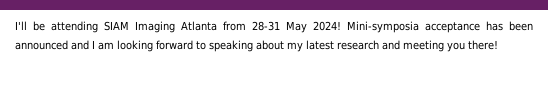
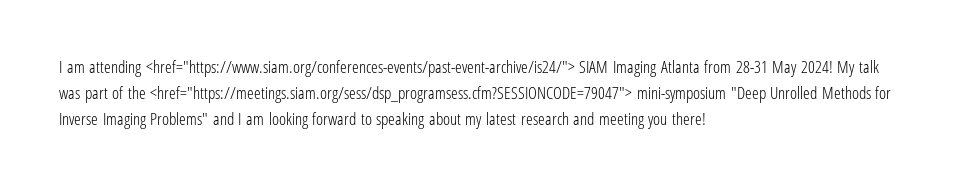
- I'll be attending SIAM Imaging Atlanta from 28-31 May 2024!
+ I am attending <href="https://www.siam.org/conferences-events/past-event-archive/is24/"> SIAM Imaging Atlanta from 28-31 May 2024!
- Mini-symposia acceptance has been announced and I am looking forward to speaking about my latest research and meeting you there!
+ My talk was part of the <href="https://meetings.siam.org/sess/dsp_programsess.cfm?SESSIONCODE=79047"> mini-symposium "Deep Unrolled Methods for Inverse Imaging Problems" and I am looking forward to speaking about my latest research and meeting you there!

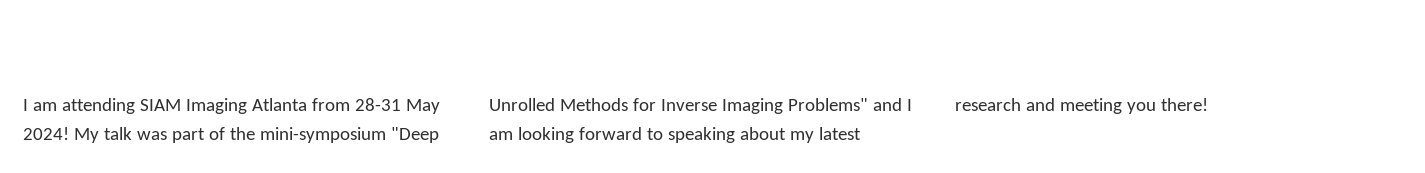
- I am attending <href="https://www.siam.org/conferences-events/past-event-archive/is24/"> SIAM Imaging Atlanta from 28-31 May 2024!
+ I am attending SIAM Imaging Atlanta from 28-31 May 2024!
- My talk was part of the <href="https://meetings.siam.org/sess/dsp_programsess.cfm?SESSIONCODE=79047"> mini-symposium "Deep Unrolled Methods for Inverse Imaging Problems" and I am looking forward to speaking about my latest research and meeting you there!
+ My talk was part of the mini-symposium "Deep Unrolled Methods for Inverse Imaging Problems" and I am looking forward to speaking about my latest research and meeting you there!

